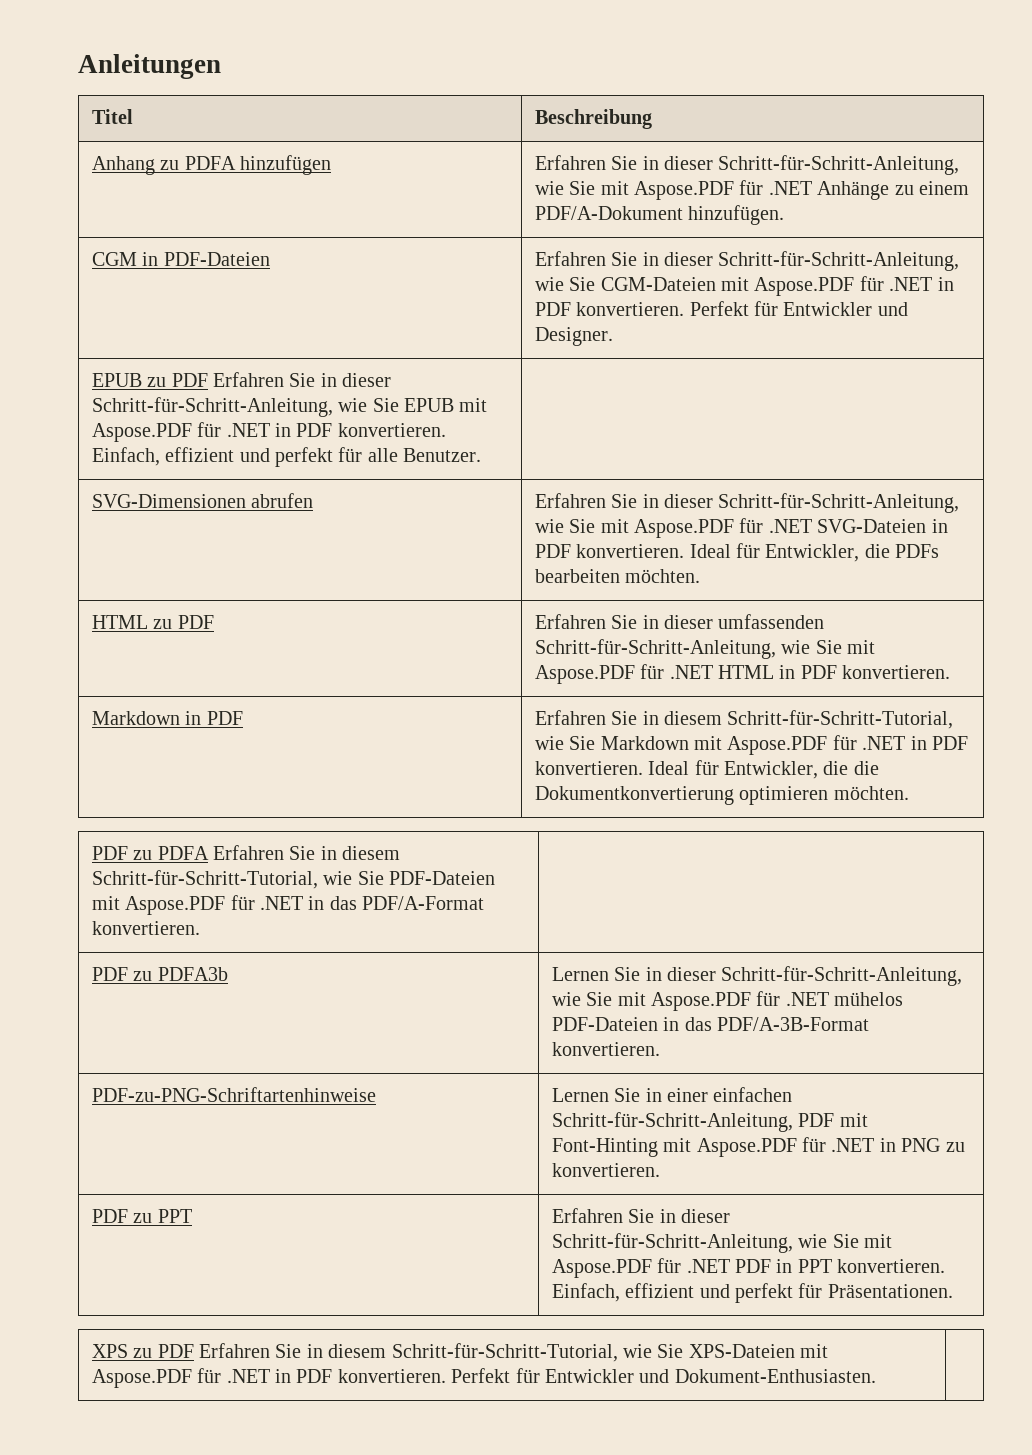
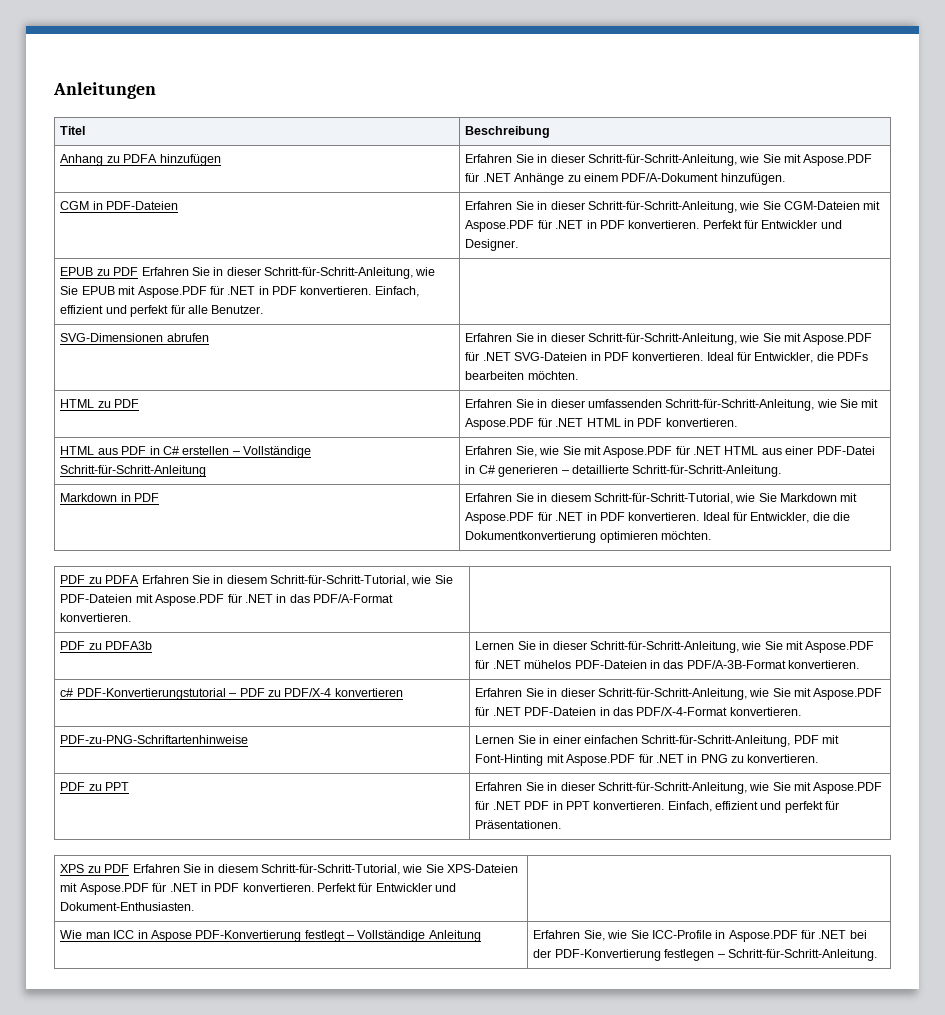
+ HTML aus PDF in C# erstellen – Vollständige Schritt‑für‑Schritt‑Anleitung | Erfahren Sie, wie Sie mit Aspose.PDF für .NET HTML aus einer PDF-Datei in C# generieren – detaillierte Schritt‑für‑Schritt‑Anleitung.
+ c# PDF-Konvertierungstutorial – PDF zu PDF/X-4 konvertieren | Erfahren Sie in dieser Schritt-für-Schritt-Anleitung, wie Sie mit Aspose.PDF für .NET PDF-Dateien in das PDF/X-4-Format konvertieren.
+ Wie man ICC in Aspose PDF-Konvertierung festlegt – Vollständige Anleitung | Erfahren Sie, wie Sie ICC‑Profile in Aspose.PDF für .NET bei der PDF‑Konvertierung festlegen – Schritt‑für‑Schritt‑Anleitung.

